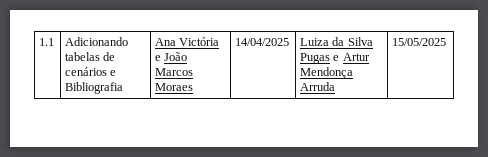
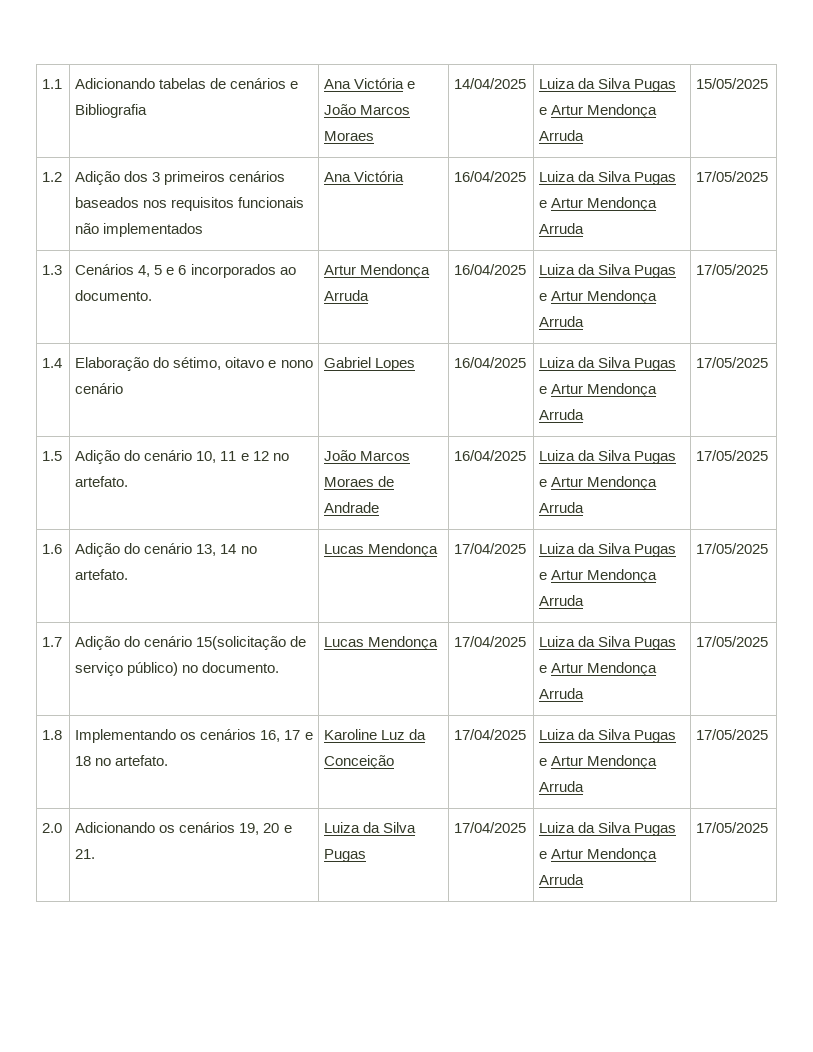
+ 1.2 | Adição dos 3 primeiros cenários baseados nos requisitos funcionais não implementados | Ana Victória | 16/04/2025 | Luiza da Silva Pugas e Artur Mendonça Arruda | 17/05/2025
+ 1.3 | Cenários 4, 5 e 6 incorporados ao documento. | Artur Mendonça Arruda | 16/04/2025 | Luiza da Silva Pugas e Artur Mendonça Arruda | 17/05/2025
+ 1.4 | Elaboração do sétimo, oitavo e nono cenário | Gabriel Lopes | 16/04/2025 | Luiza da Silva Pugas e Artur Mendonça Arruda | 17/05/2025
+ 1.5 | Adição do cenário 10, 11 e 12 no artefato. | João Marcos Moraes de Andrade | 16/04/2025 | Luiza da Silva Pugas e Artur Mendonça Arruda | 17/05/2025
+ 1.6 | Adição do cenário 13, 14 no artefato. | Lucas Mendonça | 17/04/2025 | Luiza da Silva Pugas e Artur Mendonça Arruda | 17/05/2025
+ 1.7 | Adição do cenário 15(solicitação de serviço público) no documento. | Lucas Mendonça | 17/04/2025 | Luiza da Silva Pugas e Artur Mendonça Arruda | 17/05/2025
+ 1.8 | Implementando os cenários 16, 17 e 18 no artefato. | Karoline Luz da Conceição | 17/04/2025 | Luiza da Silva Pugas e Artur Mendonça Arruda | 17/05/2025
+ 2.0 | Adicionando os cenários 19, 20 e 21. | Luiza da Silva Pugas | 17/04/2025 | Luiza da Silva Pugas e Artur Mendonça Arruda | 17/05/2025

